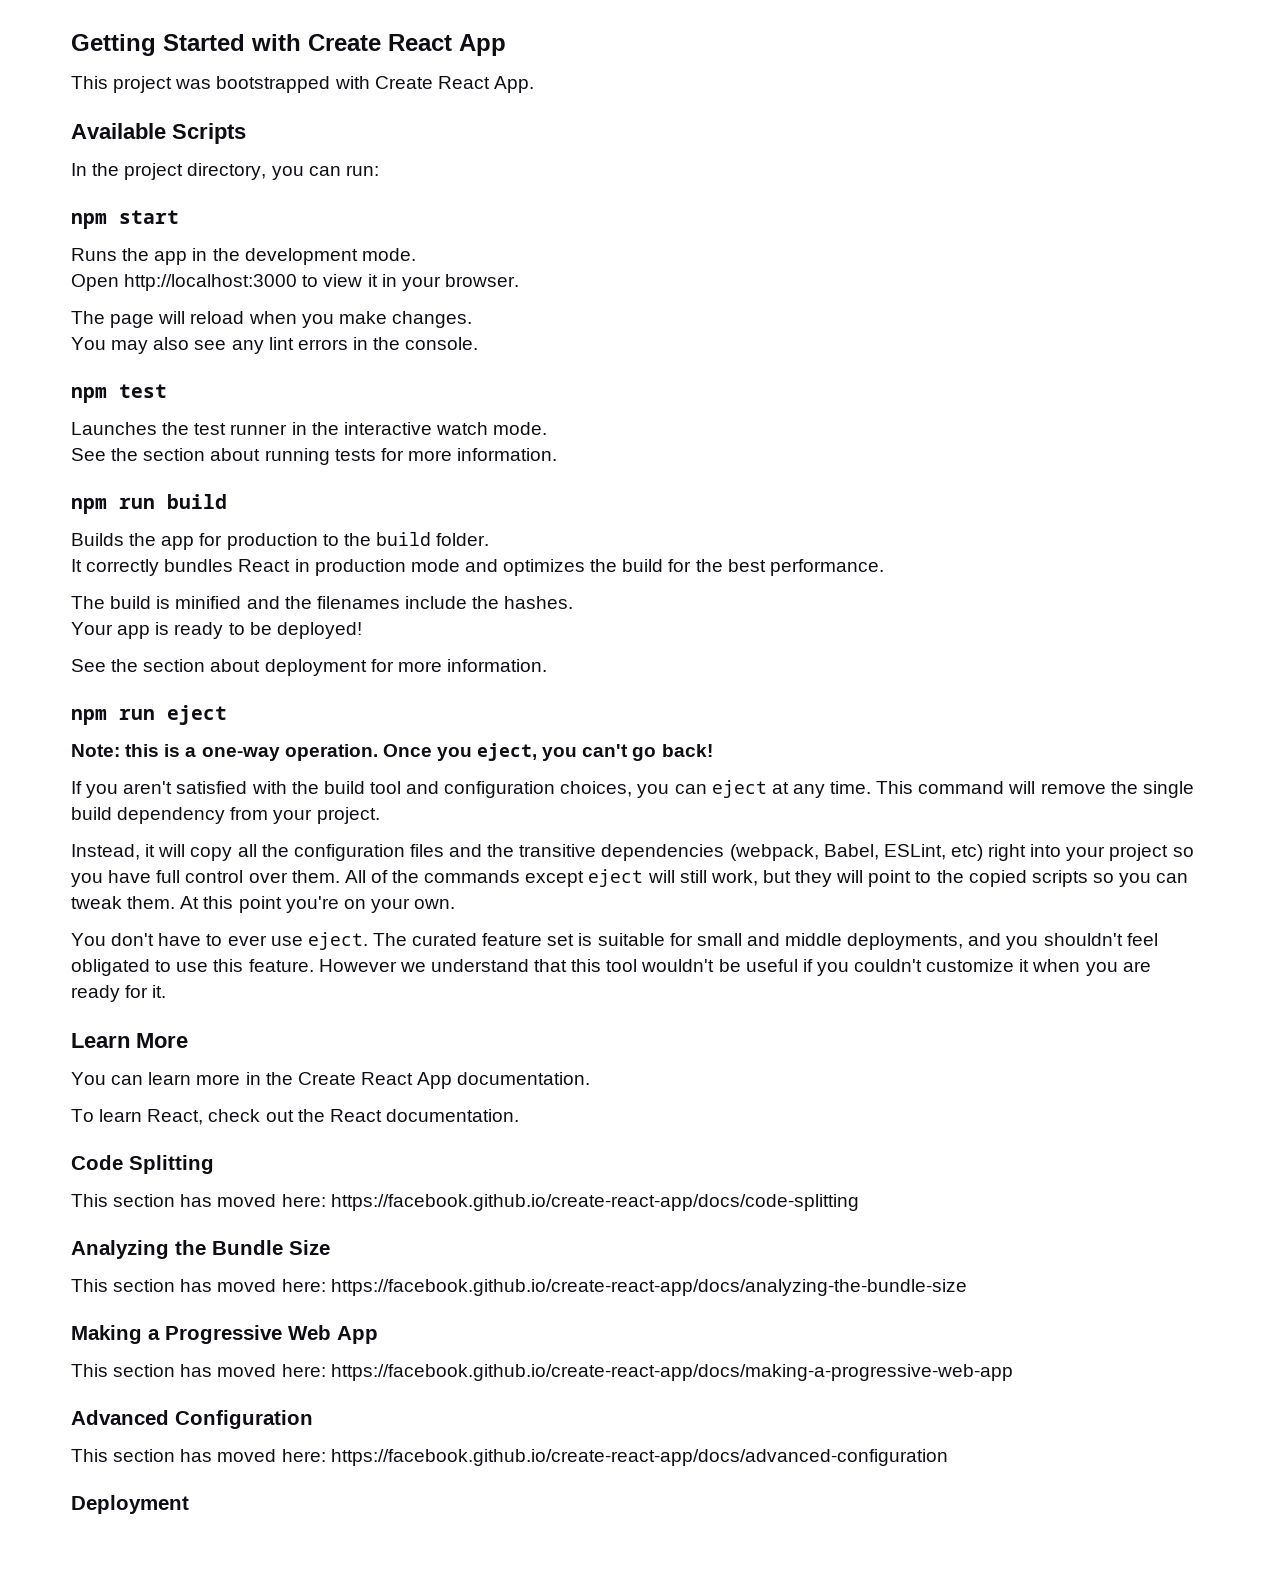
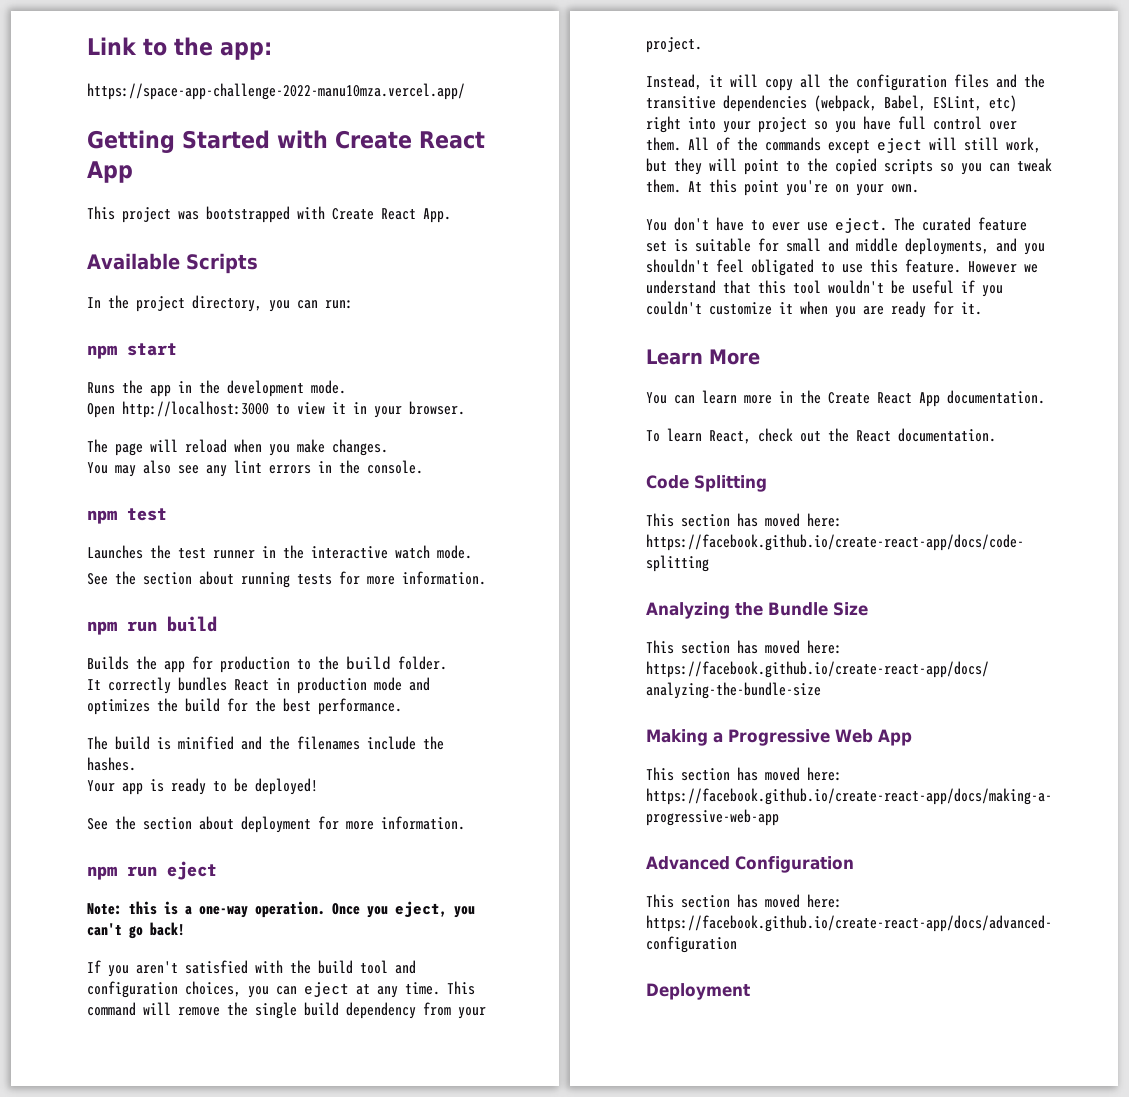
+ Link to the app:
+ https://space-app-challenge-2022-manu10mza.vercel.app/

